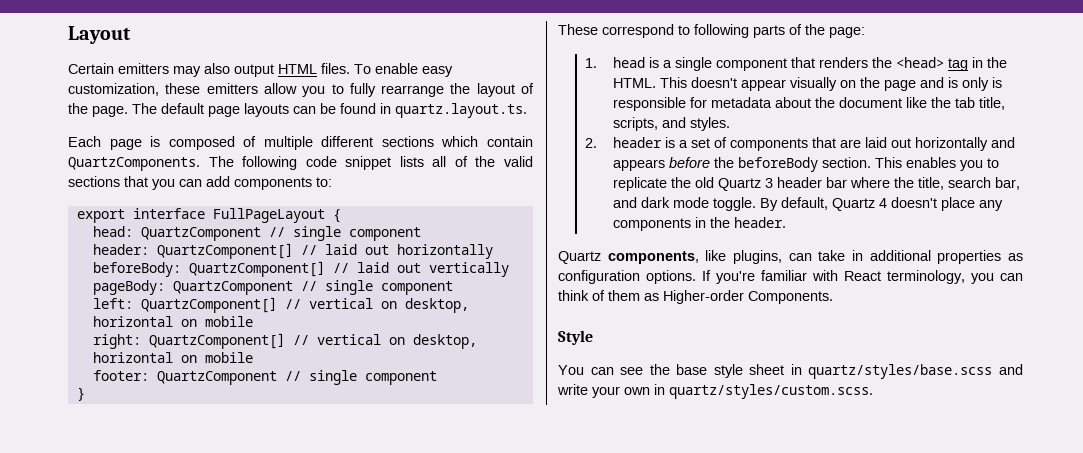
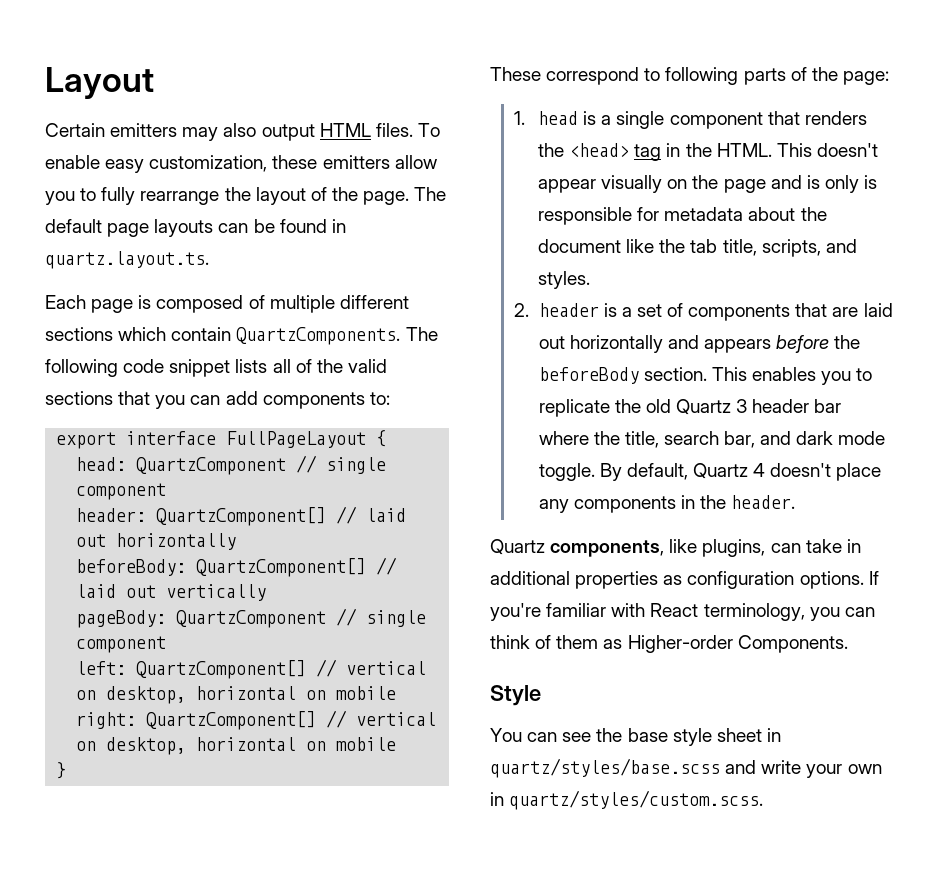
- footer: QuartzComponent // single component

